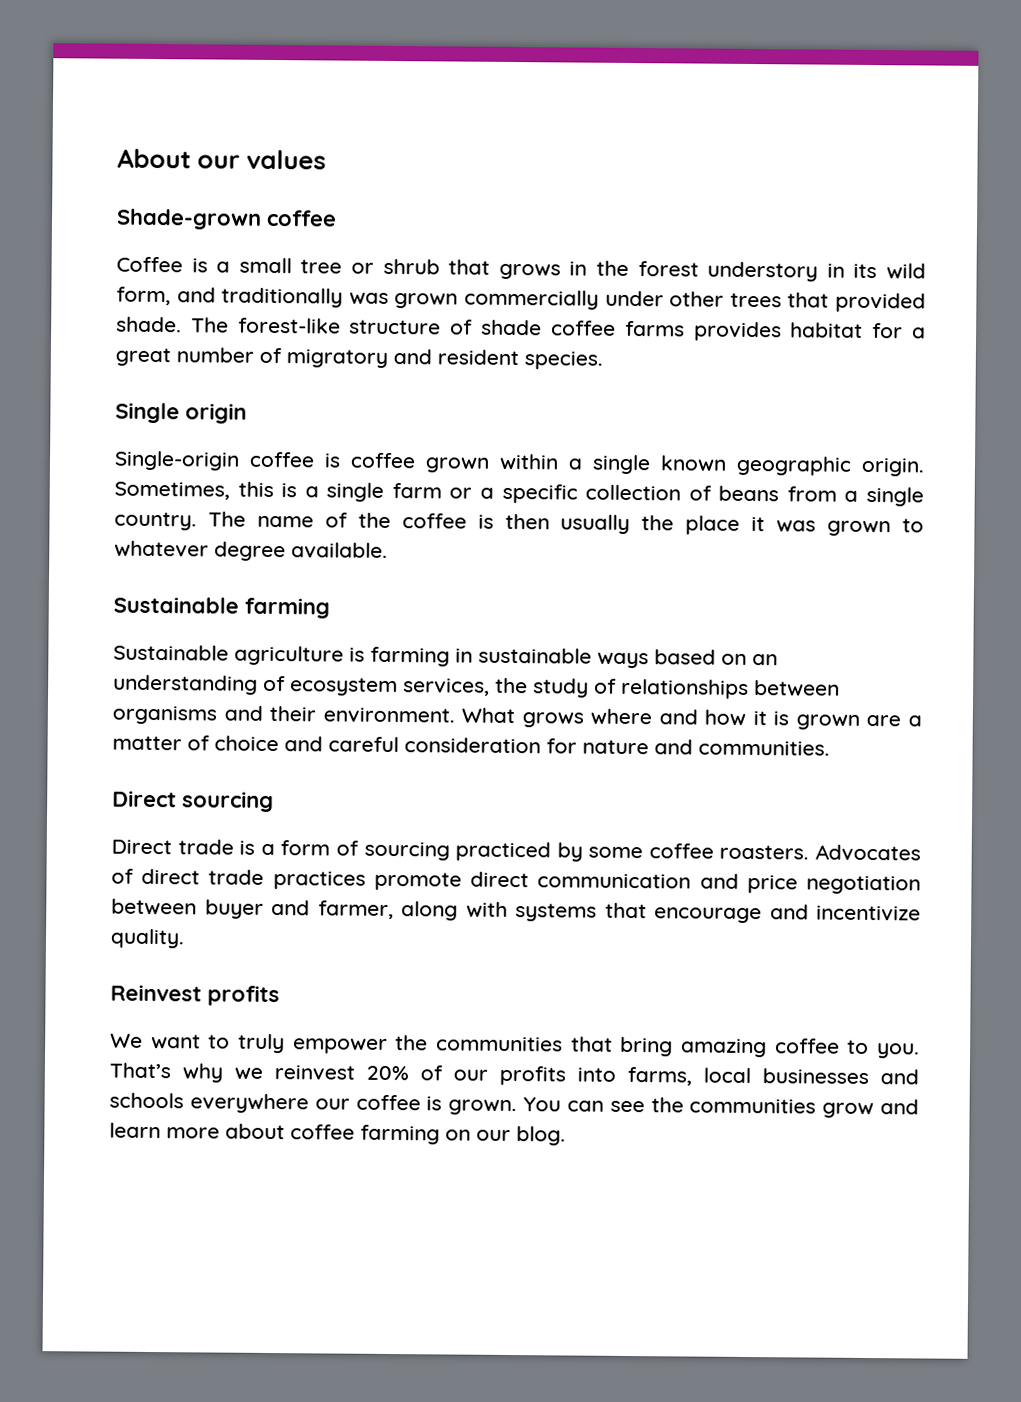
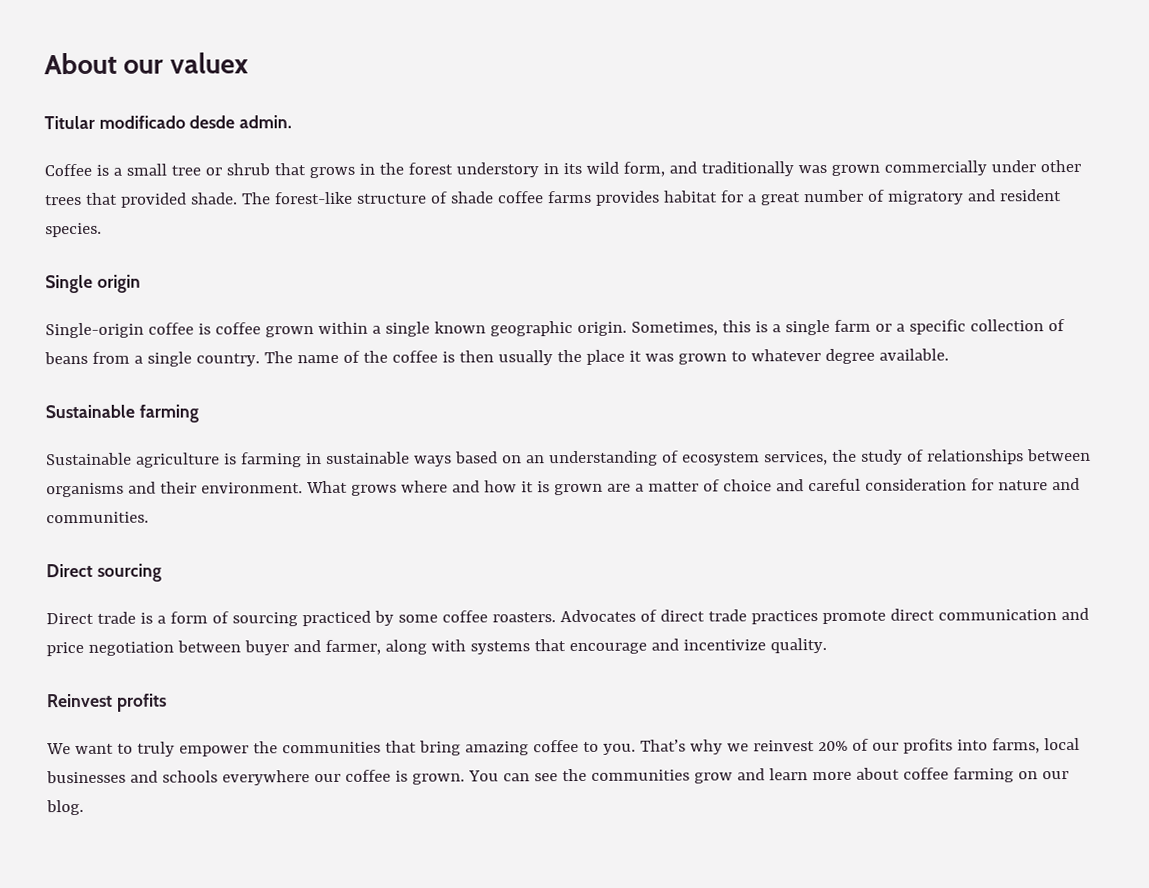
- About our values
- Shade-grown coffee
+ About our valuex
+ Titular modificado desde admin.

